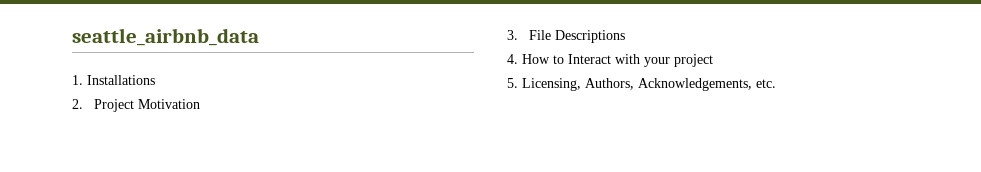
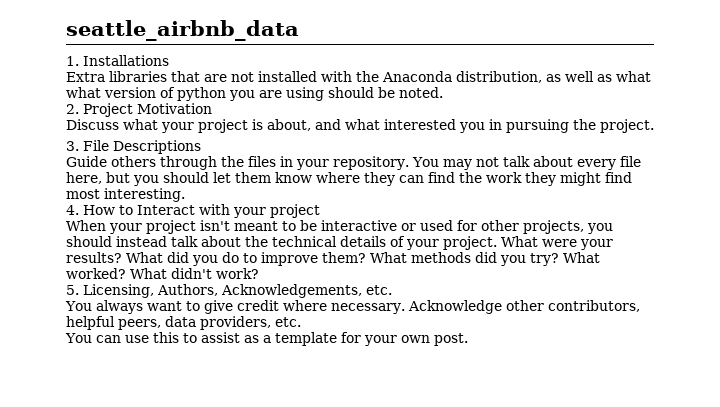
+ Extra libraries that are not installed with the Anaconda distribution, as well as what what version of python you are using should be noted.
  2. Project Motivation
+ Discuss what your project is about, and what interested you in pursuing the project.
  3. File Descriptions
+ Guide others through the files in your repository. You may not talk about every file here, but you should let them know where they can find the work they might find most interesting.
+ When your project isn't meant to be interactive or used for other projects, you should instead talk about the technical details of your project. What were your results? What did you do to improve them? What methods did you try? What worked? What didn't work?
+ You always want to give credit where necessary. Acknowledge other contributors, helpful peers, data providers, etc.
+ You can use this to assist as a template for your own post.

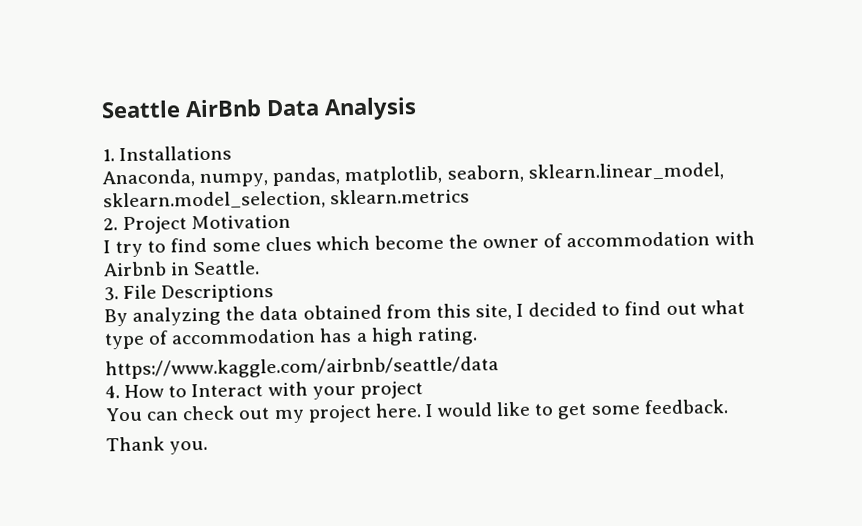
- seattle_airbnb_data
+ Seattle AirBnb Data Analysis
  1. Installations
- Extra libraries that are not installed with the Anaconda distribution, as well as what what version of python you are using should be noted.
+ Anaconda, numpy, pandas, matplotlib, seaborn, sklearn.linear_model, sklearn.model_selection, sklearn.metrics
  2. Project Motivation
- Discuss what your project is about, and what interested you in pursuing the project.
+ I try to find some clues which become the owner of accommodation with Airbnb in Seattle.
  3. File Descriptions
- Guide others through the files in your repository. You may not talk about every file here, but you should let them know where they can find the work they might find most interesting.
+ By analyzing the data obtained from this site, I decided to find out what type of accommodation has a high rating.
+ https://www.kaggle.com/airbnb/seattle/data
- When your project isn't meant to be interactive or used for other projects, you should instead talk about the technical details of your project. What were your results? What did you do to improve them? What methods did you try? What worked? What didn't work?
- 5. Licensing, Authors, Acknowledgements, etc.
- You always want to give credit where necessary. Acknowledge other contributors, helpful peers, data providers, etc.
- You can use this to assist as a template for your own post.
+ You can check out my project here. I would like to get some feedback.
+ Thank you.

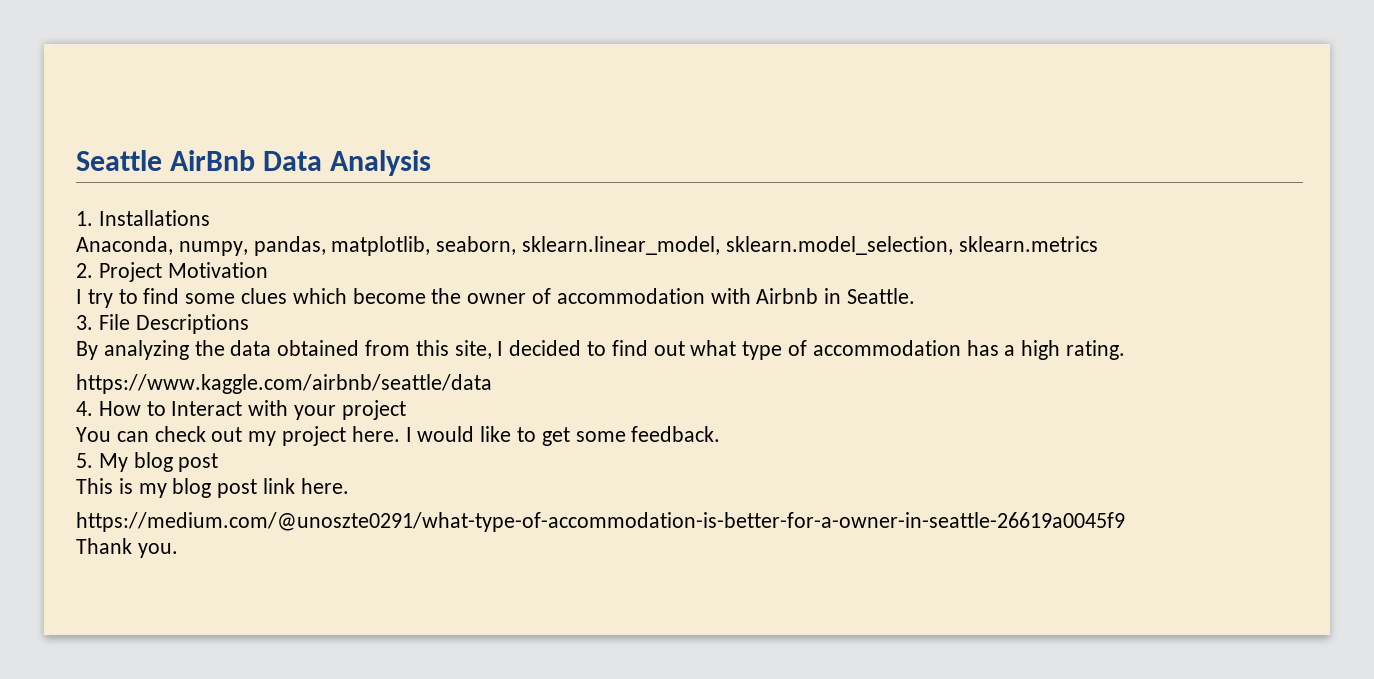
+ 5. My blog post
+ This is my blog post link here.
+ https://medium.com/@unoszte0291/what-type-of-accommodation-is-better-for-a-owner-in-seattle-26619a0045f9

